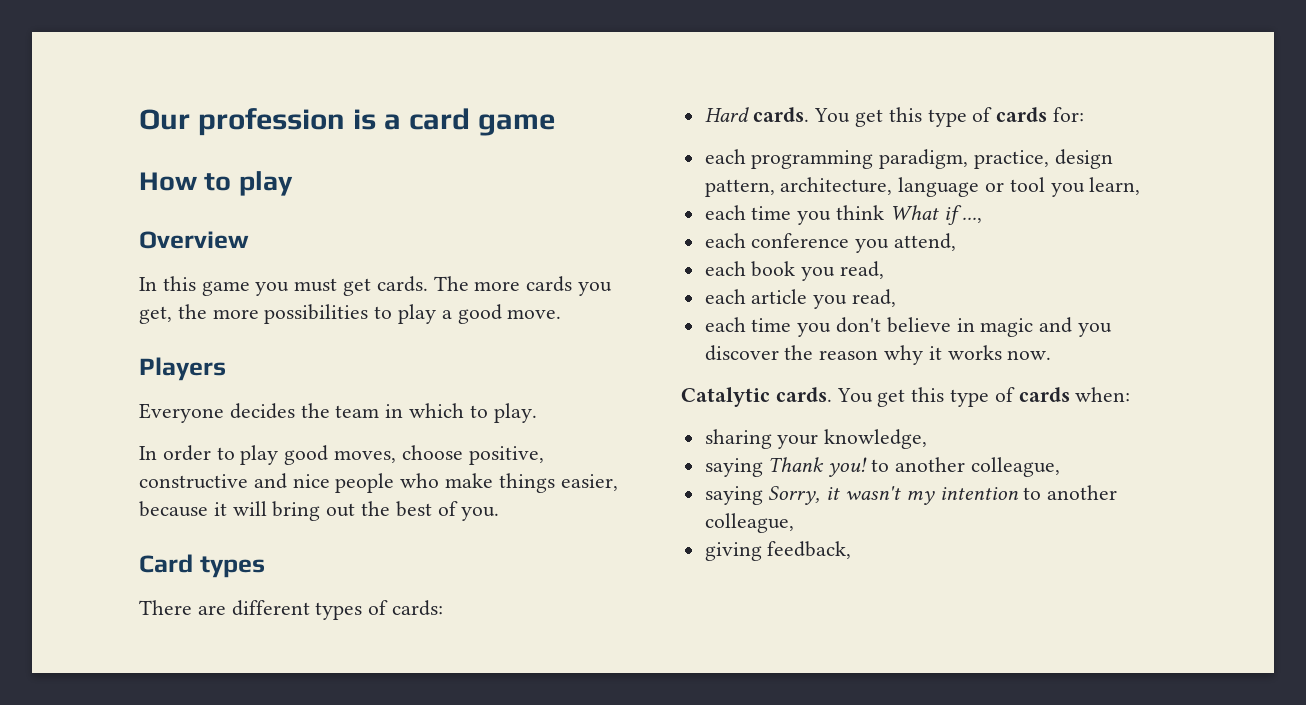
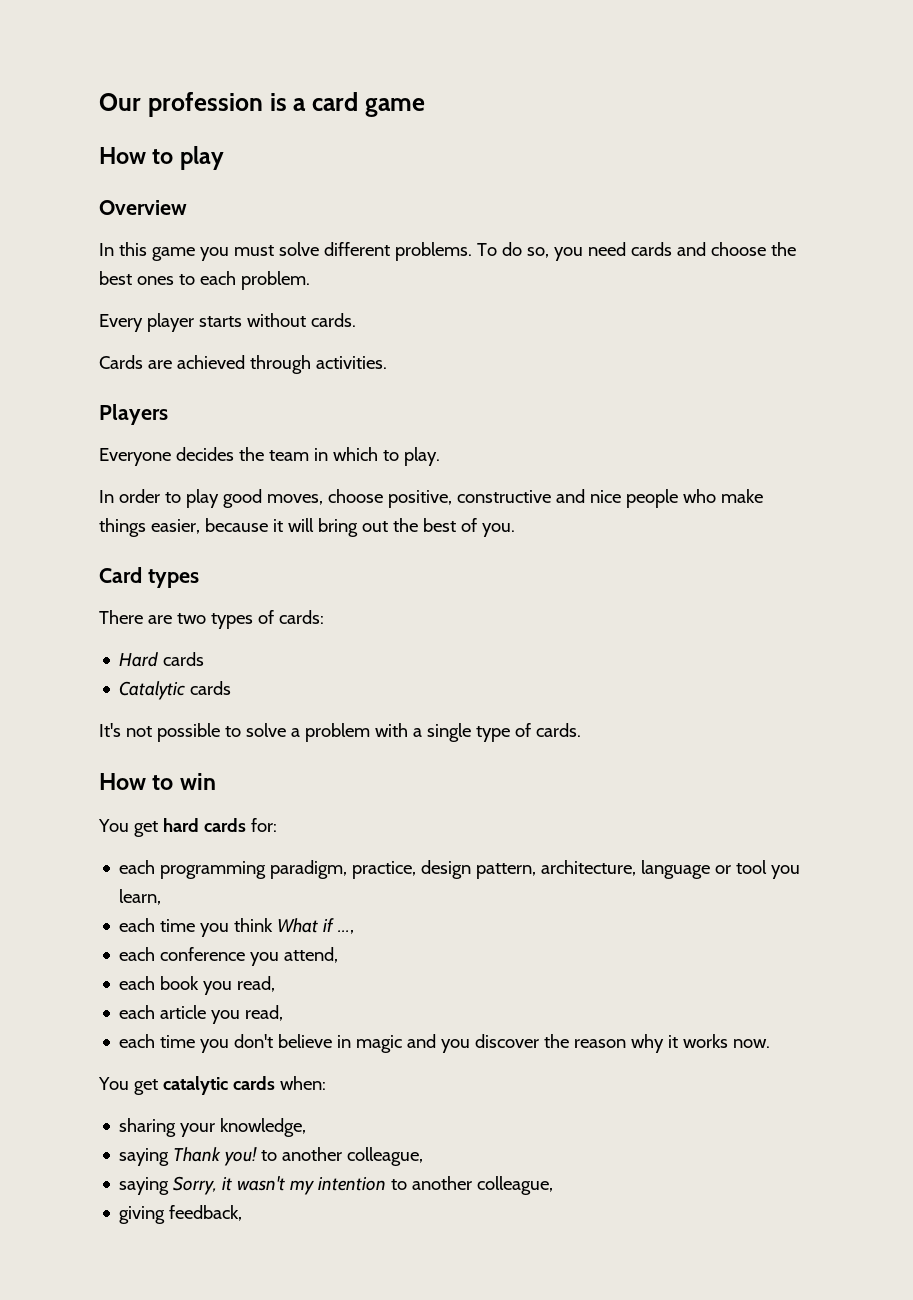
- In this game you must get cards. The more cards you get, the more possibilities to play a good move.
+ In this game you must solve different problems. To do so, you need cards and choose the best ones to each problem.
+ Every player starts without cards.
+ Cards are achieved through activities.
- There are different types of cards:
+ There are two types of cards:
- Hard cards. You get this type of cards for:
+ Hard cards
+ Catalytic cards
+ It's not possible to solve a problem with a single type of cards.
+ How to win
+ You get hard cards for:
- Catalytic cards. You get this type of cards when:
+ You get catalytic cards when:

